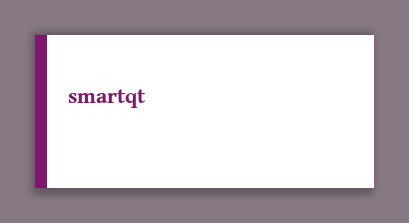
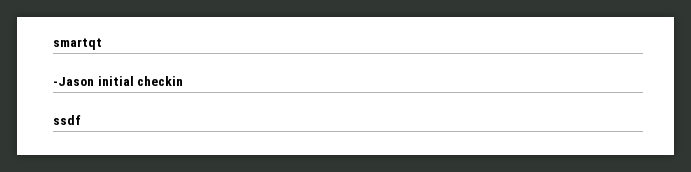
+ -Jason initial checkin
+ ssdf

